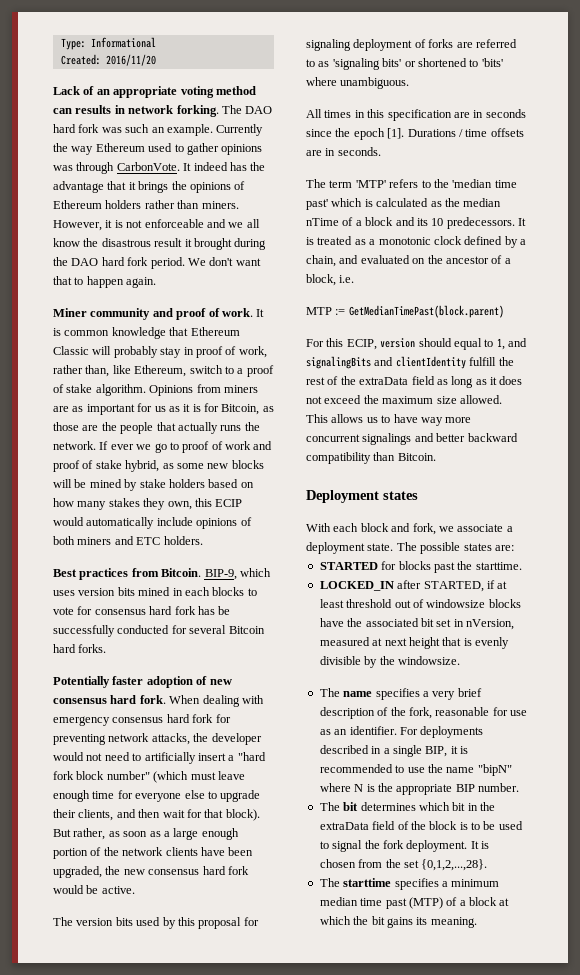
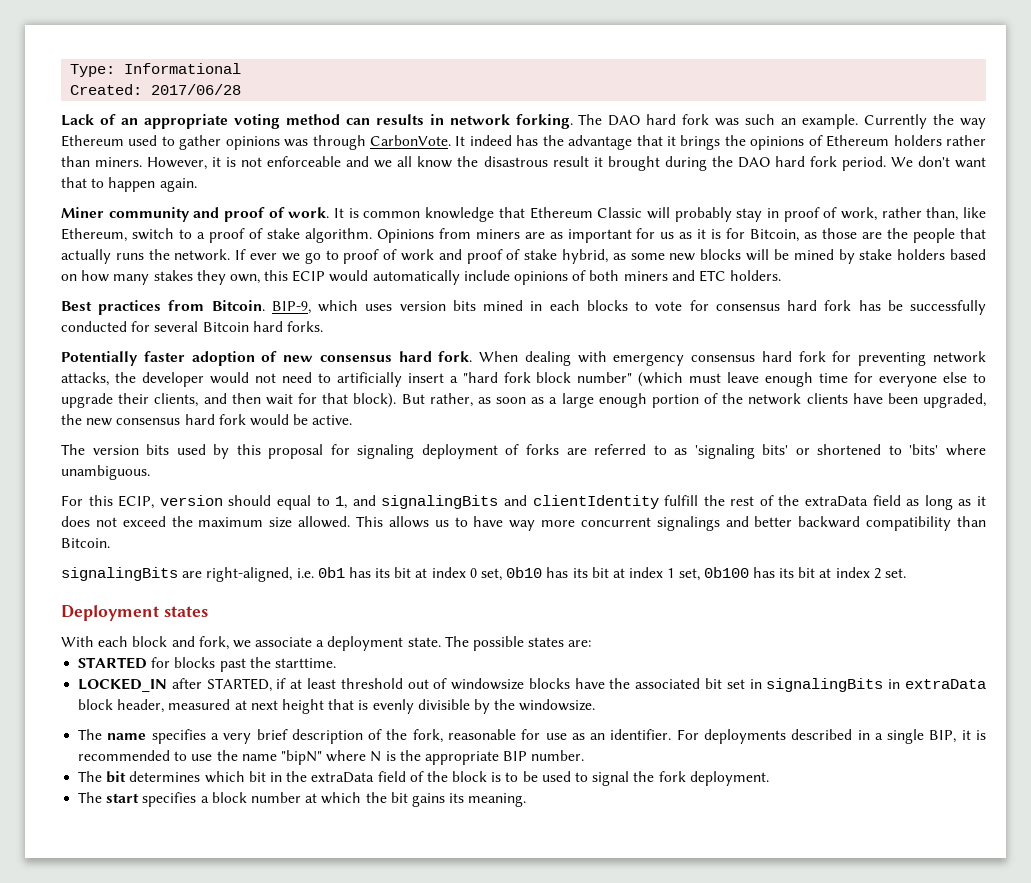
- Created: 2016/11/20
+ Created: 2017/06/28
- All times in this specification are in seconds since the epoch [1]. Durations / time offsets are in seconds.
- The term 'MTP' refers to the 'median time past' which is calculated as the median nTime of a block and its 10 predecessors. It is treated as a monotonic clock defined by a chain, and evaluated on the ancestor of a block, i.e.
- MTP := GetMedianTimePast(block.parent)
+ signalingBits are right-aligned, i.e. 0b1 has its bit at index 0 set, 0b10 has its bit at index 1 set, 0b100 has its bit at index 2 set.
- LOCKED_IN after STARTED, if at least threshold out of windowsize blocks have the associated bit set in nVersion, measured at next height that is evenly divisible by the windowsize.
+ LOCKED_IN after STARTED, if at least threshold out of windowsize blocks have the associated bit set in signalingBits in extraData block header, measured at next height that is evenly divisible by the windowsize.
- The bit determines which bit in the extraData field of the block is to be used to signal the fork deployment. It is chosen from the set {0,1,2,...,28}.
- The starttime specifies a minimum median time past (MTP) of a block at which the bit gains its meaning.
+ The bit determines which bit in the extraData field of the block is to be used to signal the fork deployment.
+ The start specifies a block number at which the bit gains its meaning.

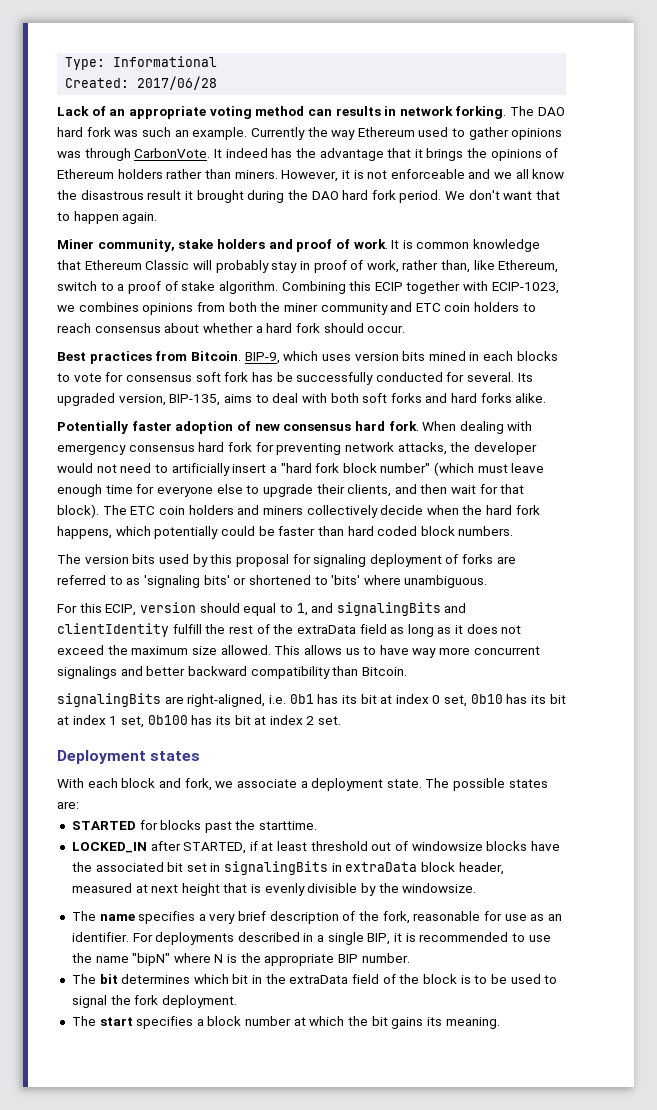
- Miner community and proof of work.
+ Miner community, stake holders and proof of work.
- Opinions from miners are as important for us as it is for Bitcoin, as those are the people that actually runs the network. If ever we go to proof of work and proof of stake hybrid, as some new blocks will be mined by stake holders based on how many stakes they own, this ECIP would automatically include opinions of both miners and ETC holders.
+ Combining this ECIP together with ECIP-1023, we combines opinions from both the miner community and ETC coin holders to reach consensus about whether a hard fork should occur.
- BIP-9, which uses version bits mined in each blocks to vote for consensus hard fork has be successfully conducted for several Bitcoin hard forks.
+ BIP-9, which uses version bits mined in each blocks to vote for consensus soft fork has be successfully conducted for several. Its upgraded version, BIP-135, aims to deal with both soft forks and hard forks alike.
- But rather, as soon as a large enough portion of the network clients have been upgraded, the new consensus hard fork would be active.
+ The ETC coin holders and miners collectively decide when the hard fork happens, which potentially could be faster than hard coded block numbers.

